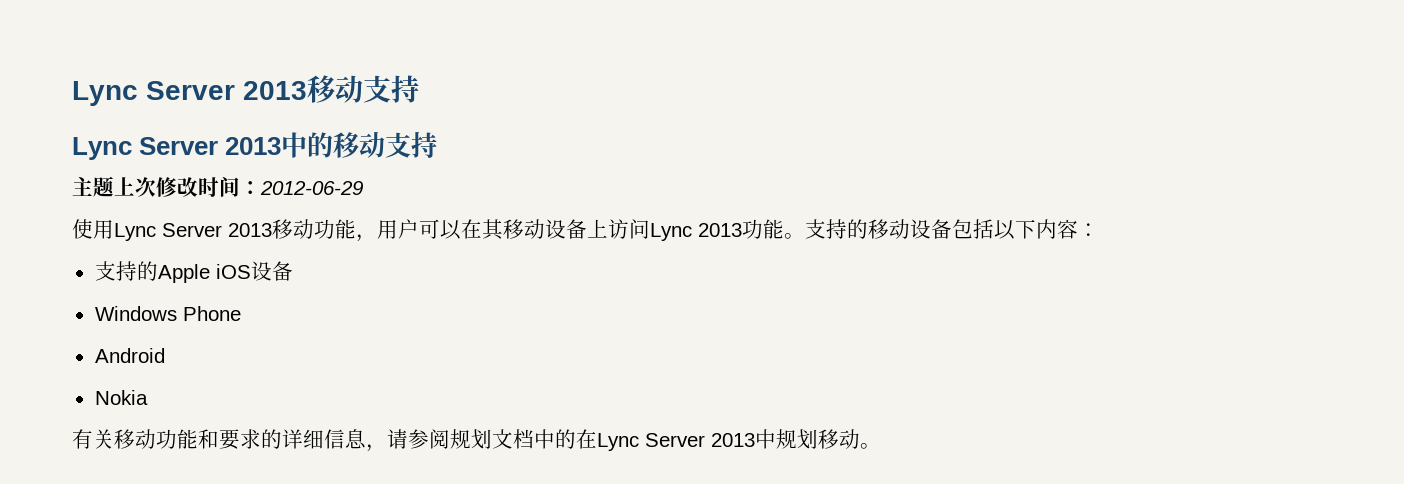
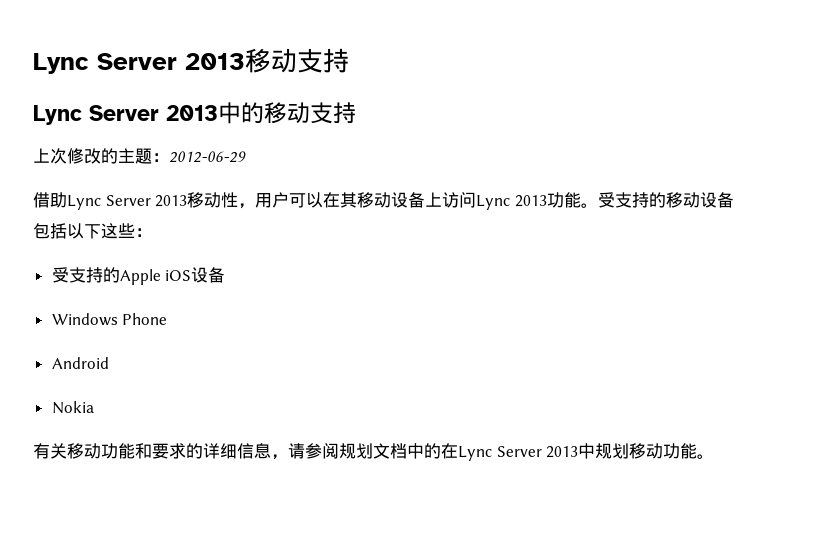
- 主题上次修改时间：2012-06-29
+ 上次修改的主题：2012-06-29
- 使用Lync Server 2013移动功能，用户可以在其移动设备上访问Lync 2013功能。
+ 借助Lync Server 2013移动性，用户可以在其移动设备上访问Lync 2013功能。
- 支持的移动设备包括以下内容：
+ 受支持的移动设备包括以下这些：
- 支持的Apple iOS设备
+ 受支持的Apple iOS设备
- 有关移动功能和要求的详细信息，请参阅规划文档中的在Lync Server 2013中规划移动。
+ 有关移动功能和要求的详细信息，请参阅规划文档中的在Lync Server 2013中规划移动功能。

